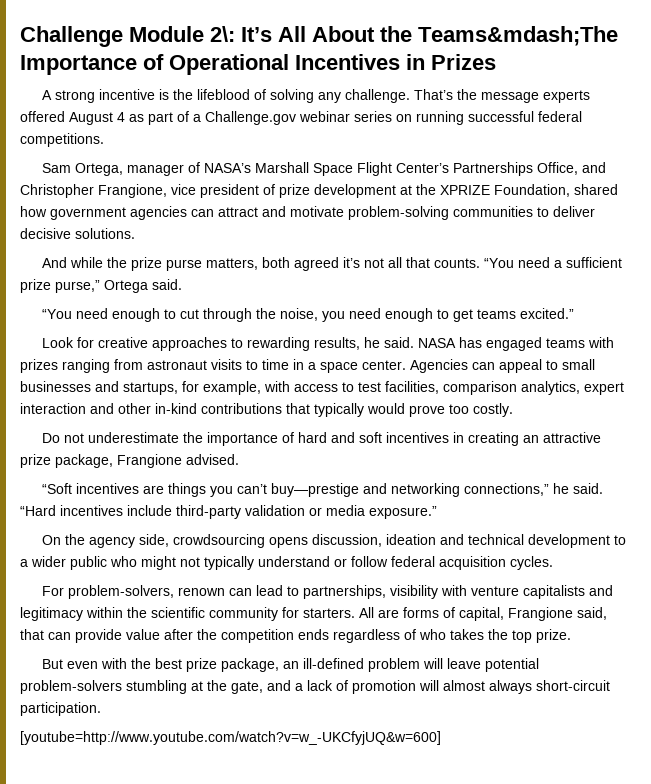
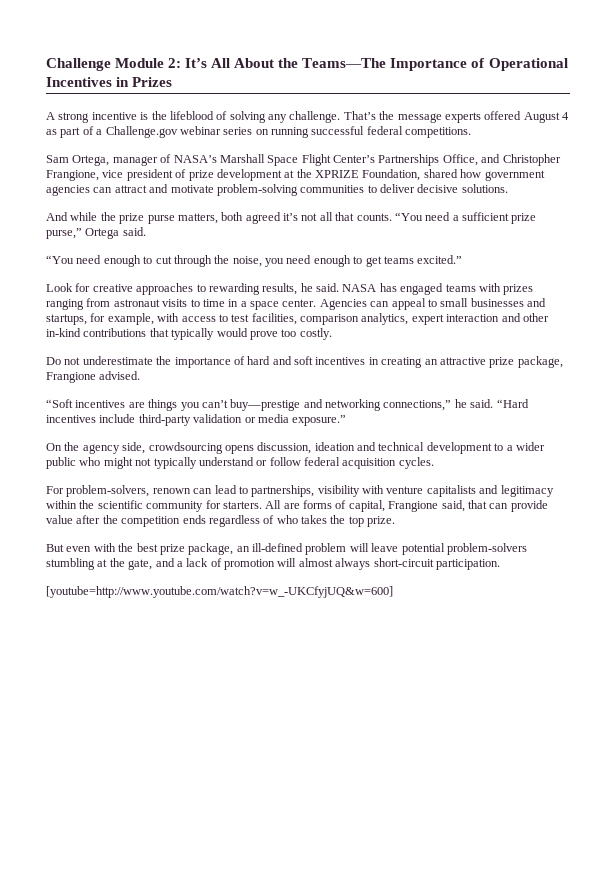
- Challenge Module 2\: It’s All About the Teams&mdash;The Importance of Operational Incentives in Prizes
+ Challenge Module 2: It’s All About the Teams—The Importance of Operational Incentives in Prizes

